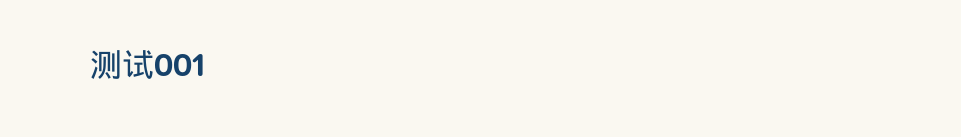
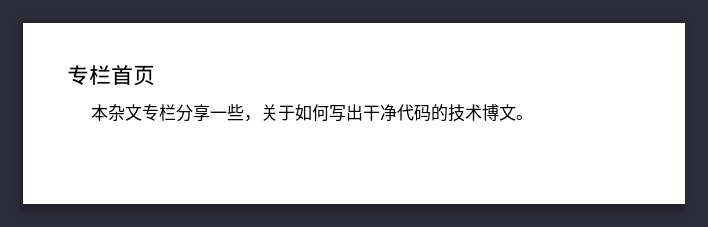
- 测试001
+ 专栏首页
+ 本杂文专栏分享一些，关于如何写出干净代码的技术博文。

